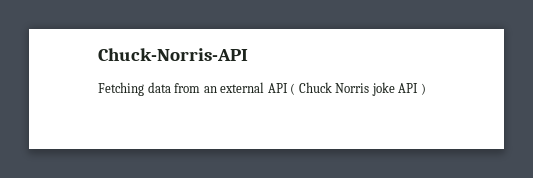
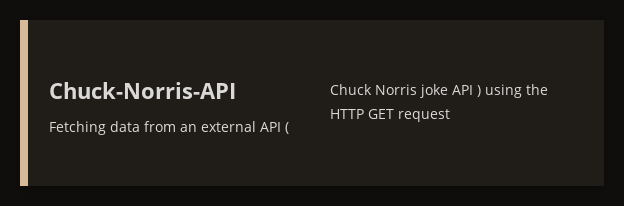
- Fetching data from an external API ( Chuck Norris joke API )
+ Fetching data from an external API ( Chuck Norris joke API ) using the HTTP GET request

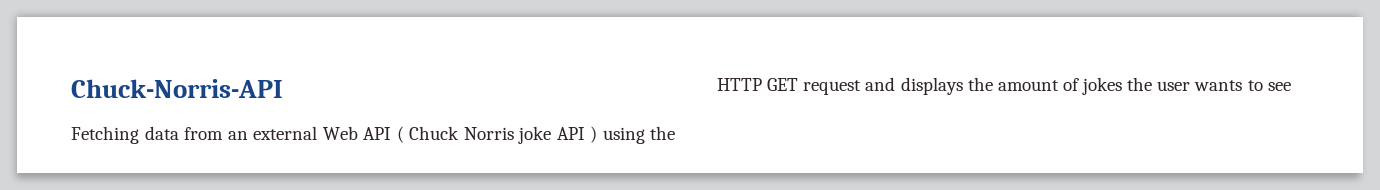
- Fetching data from an external API ( Chuck Norris joke API ) using the HTTP GET request
+ Fetching data from an external Web API ( Chuck Norris joke API ) using the HTTP GET request and displays the amount of jokes the user wants to see

